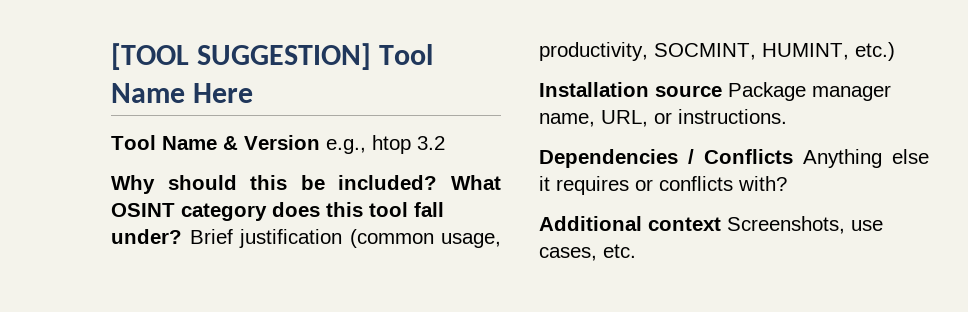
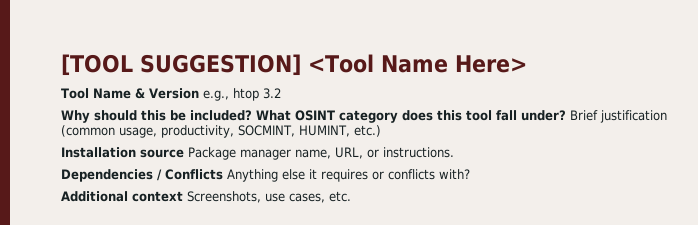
- [TOOL SUGGESTION] Tool Name Here
+ [TOOL SUGGESTION] <Tool Name Here>

